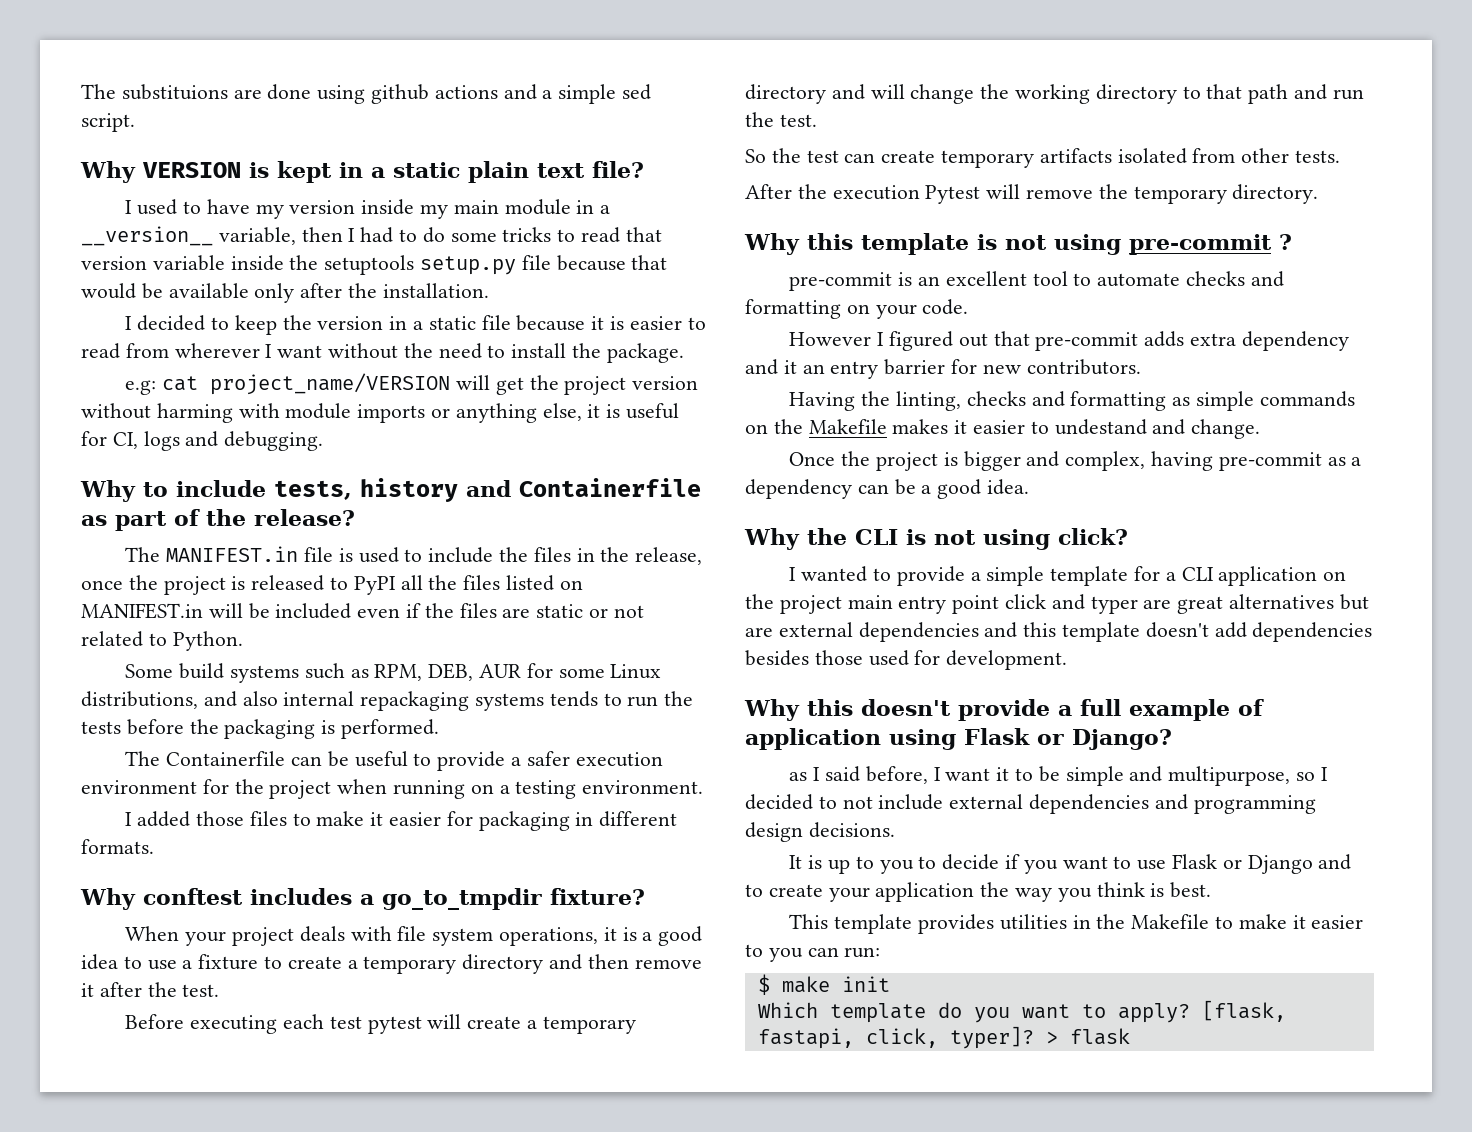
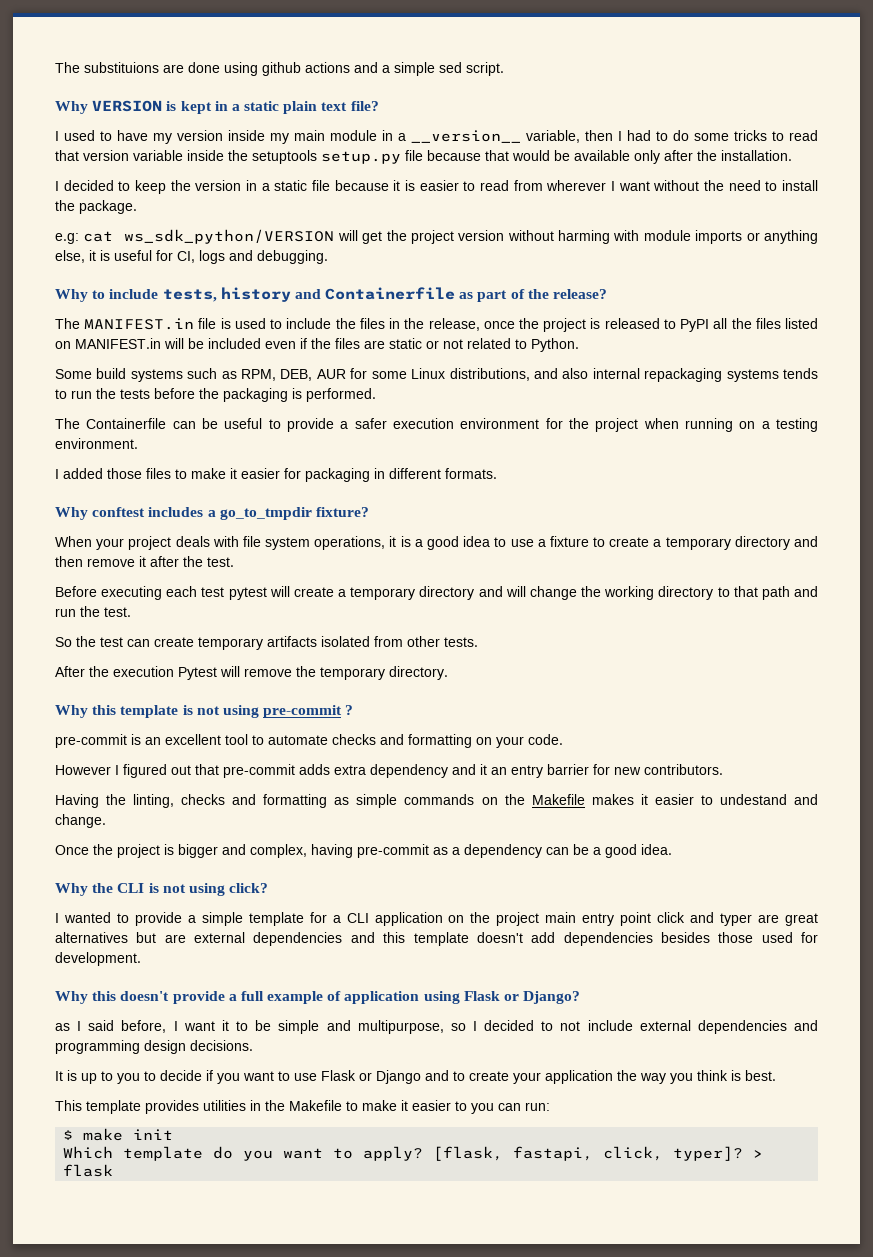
- e.g: cat project_name/VERSION will get the project version without harming with module imports or anything else, it is useful for CI, logs and debugging.
+ e.g: cat ws_sdk_python/VERSION will get the project version without harming with module imports or anything else, it is useful for CI, logs and debugging.

